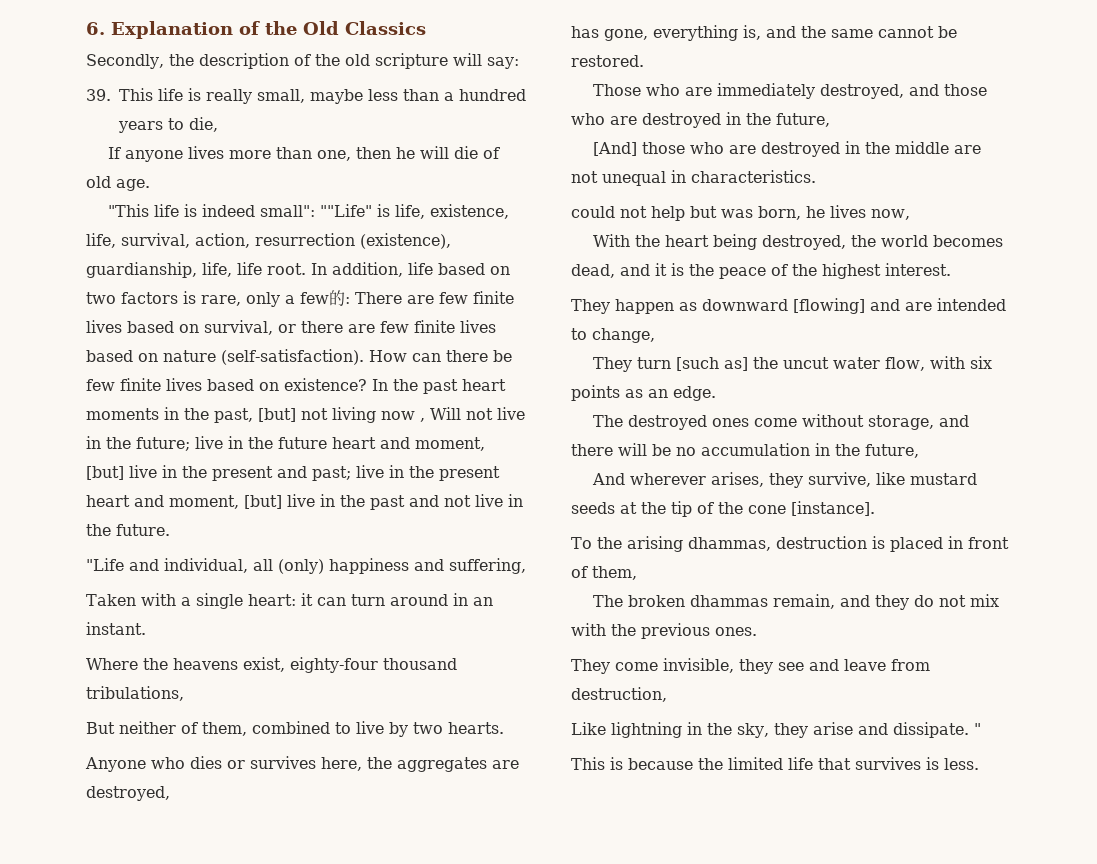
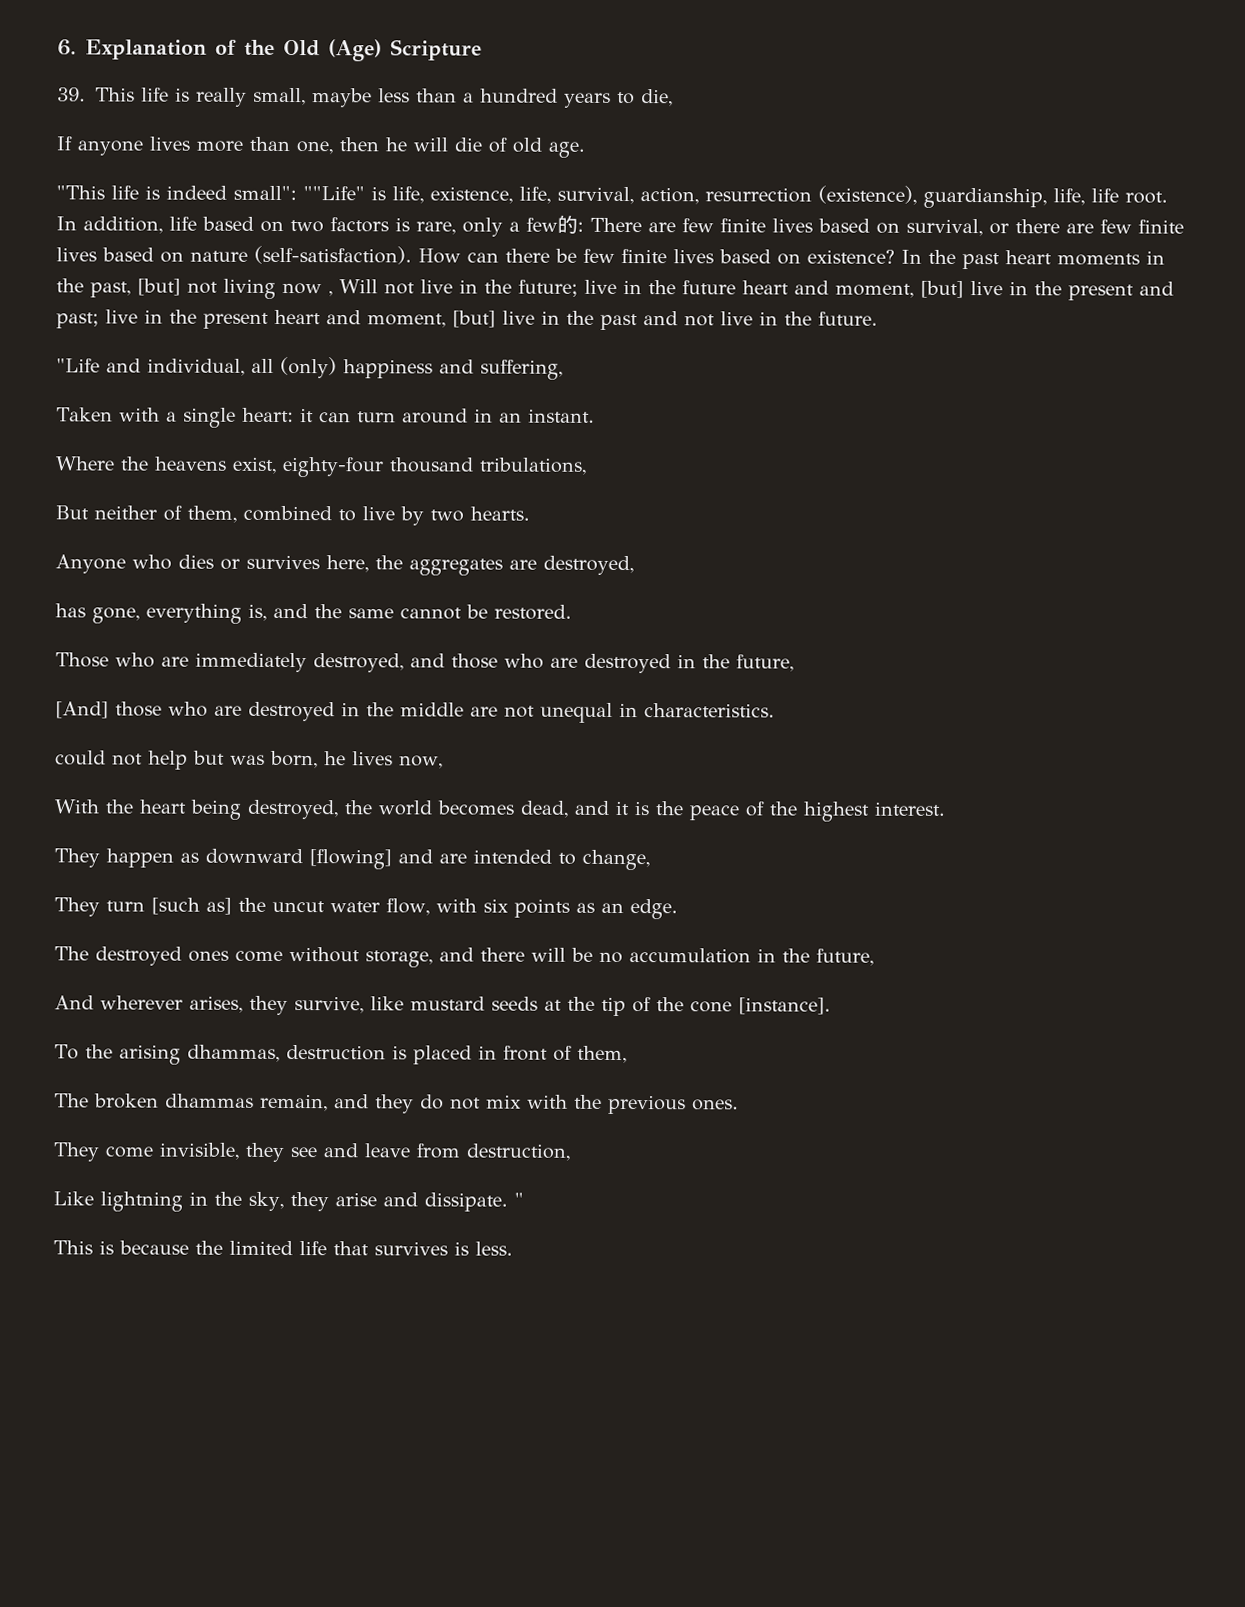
- 6. Explanation of the Old Classics
- Secondly, the description of the old scripture will say:
+ 6. Explanation of the Old (Age) Scripture

